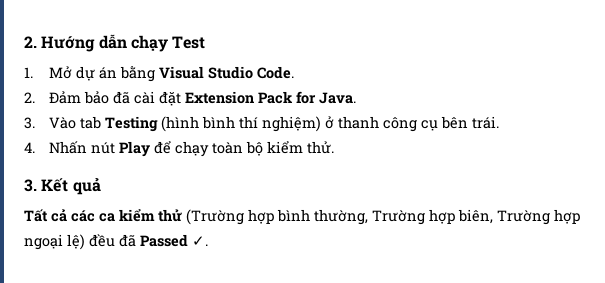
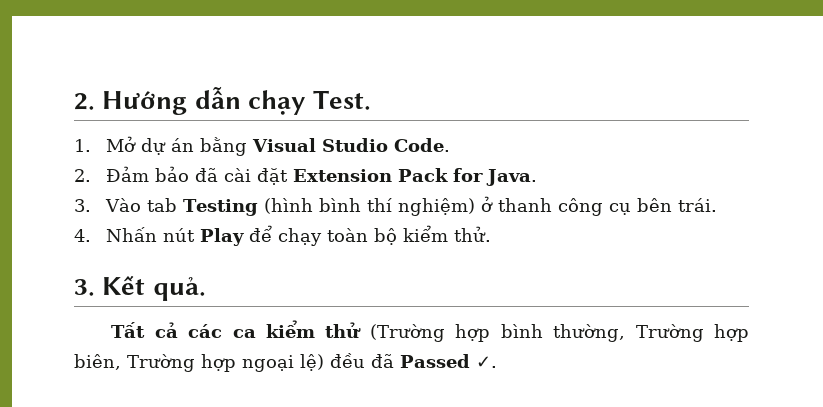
- 2. Hướng dẫn chạy Test
+ 2. Hướng dẫn chạy Test.
- 3. Kết quả
+ 3. Kết quả.

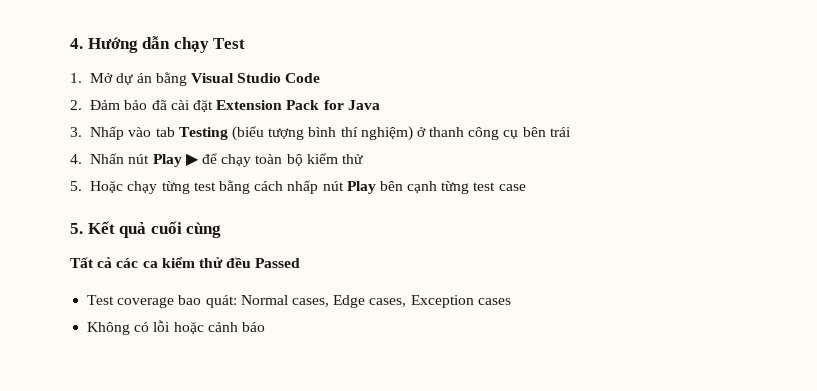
- 2. Hướng dẫn chạy Test.
+ 4. Hướng dẫn chạy Test
- 1. Mở dự án bằng Visual Studio Code.
+ 1. Mở dự án bằng Visual Studio Code
- 2. Đảm bảo đã cài đặt Extension Pack for Java.
- 3. Vào tab Testing (hình bình thí nghiệm) ở thanh công cụ bên trái.
+ 2. Đảm bảo đã cài đặt Extension Pack for Java
+ 3. Nhấp vào tab Testing (biểu tượng bình thí nghiệm) ở thanh công cụ bên trái
- 4. Nhấn nút Play để chạy toàn bộ kiểm thử.
- 3. Kết quả.
+ 4. Nhấn nút Play ▶ để chạy toàn bộ kiểm thử
+ 5. Hoặc chạy từng test bằng cách nhấp nút Play bên cạnh từng test case
+ 5. Kết quả cuối cùng
- Tất cả các ca kiểm thử (Trường hợp bình thường, Trường hợp biên, Trường hợp ngoại lệ) đều đã Passed ✓.
+ Tất cả các ca kiểm thử đều Passed
+ Test coverage bao quát: Normal cases, Edge cases, Exception cases
+ Không có lỗi hoặc cảnh báo

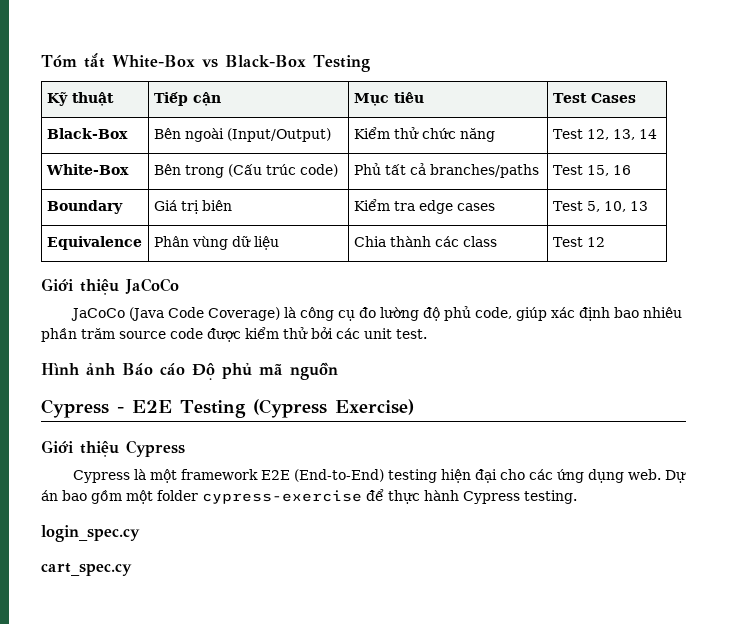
- 4. Hướng dẫn chạy Test
- 1. Mở dự án bằng Visual Studio Code
- 2. Đảm bảo đã cài đặt Extension Pack for Java
- 3. Nhấp vào tab Testing (biểu tượng bình thí nghiệm) ở thanh công cụ bên trái
- 4. Nhấn nút Play ▶ để chạy toàn bộ kiểm thử
- 5. Hoặc chạy từng test bằng cách nhấp nút Play bên cạnh từng test case
- 5. Kết quả cuối cùng
- Tất cả các ca kiểm thử đều Passed
- Test coverage bao quát: Normal cases, Edge cases, Exception cases
- Không có lỗi hoặc cảnh báo
+ Tóm tắt White-Box vs Black-Box Testing
+ Kỹ thuật | Tiếp cận | Mục tiêu | Test Cases
+ Black-Box | Bên ngoài (Input/Output) | Kiểm thử chức năng | Test 12, 13, 14
+ White-Box | Bên trong (Cấu trúc code) | Phủ tất cả branches/paths | Test 15, 16
+ Boundary | Giá trị biên | Kiểm tra edge cases | Test 5, 10, 13
+ Equivalence | Phân vùng dữ liệu | Chia thành các class | Test 12
+ Giới thiệu JaCoCo
+ JaCoCo (Java Code Coverage) là công cụ đo lường độ phủ code, giúp xác định bao nhiêu phần trăm source code được kiểm thử bởi các unit test.
+ Hình ảnh Báo cáo Độ phủ mã nguồn
+ Cypress - E2E Testing (Cypress Exercise)
+ Giới thiệu Cypress
+ Cypress là một framework E2E (End-to-End) testing hiện đại cho các ứng dụng web. Dự án bao gồm một folder cypress-exercise để thực hành Cypress testing.
+ login_spec.cy
+ cart_spec.cy

